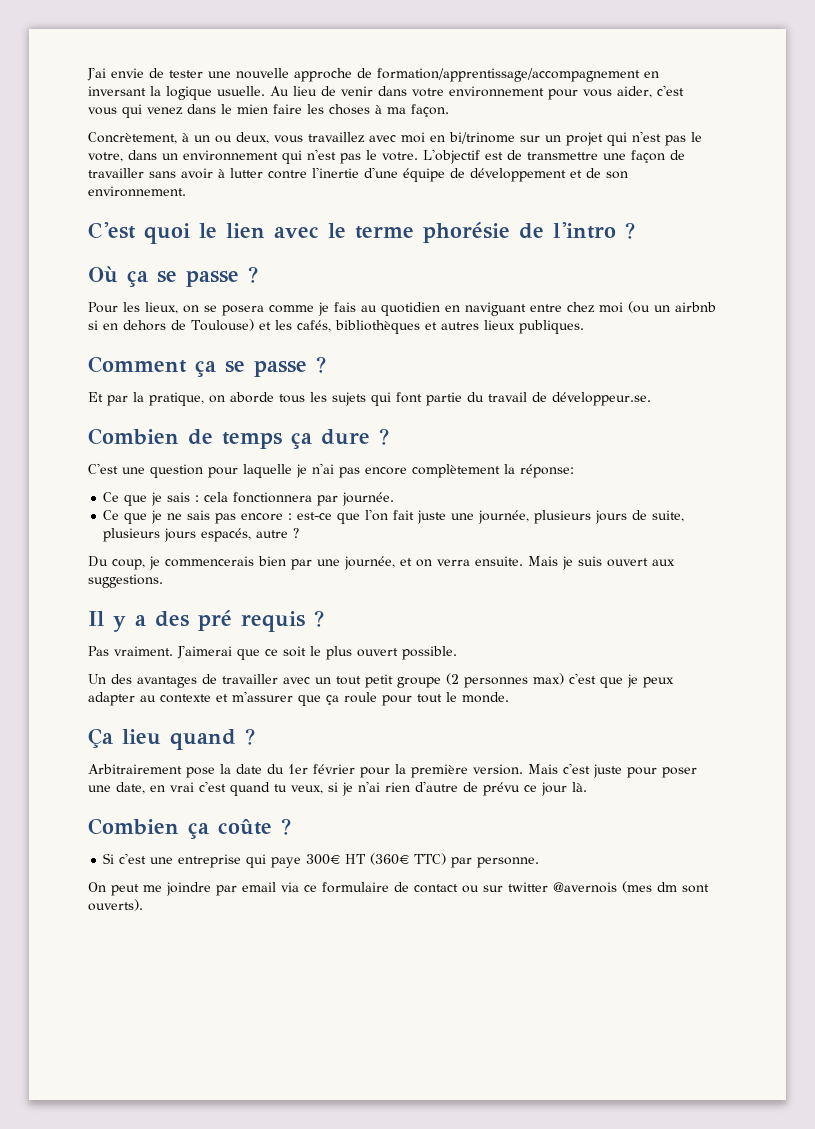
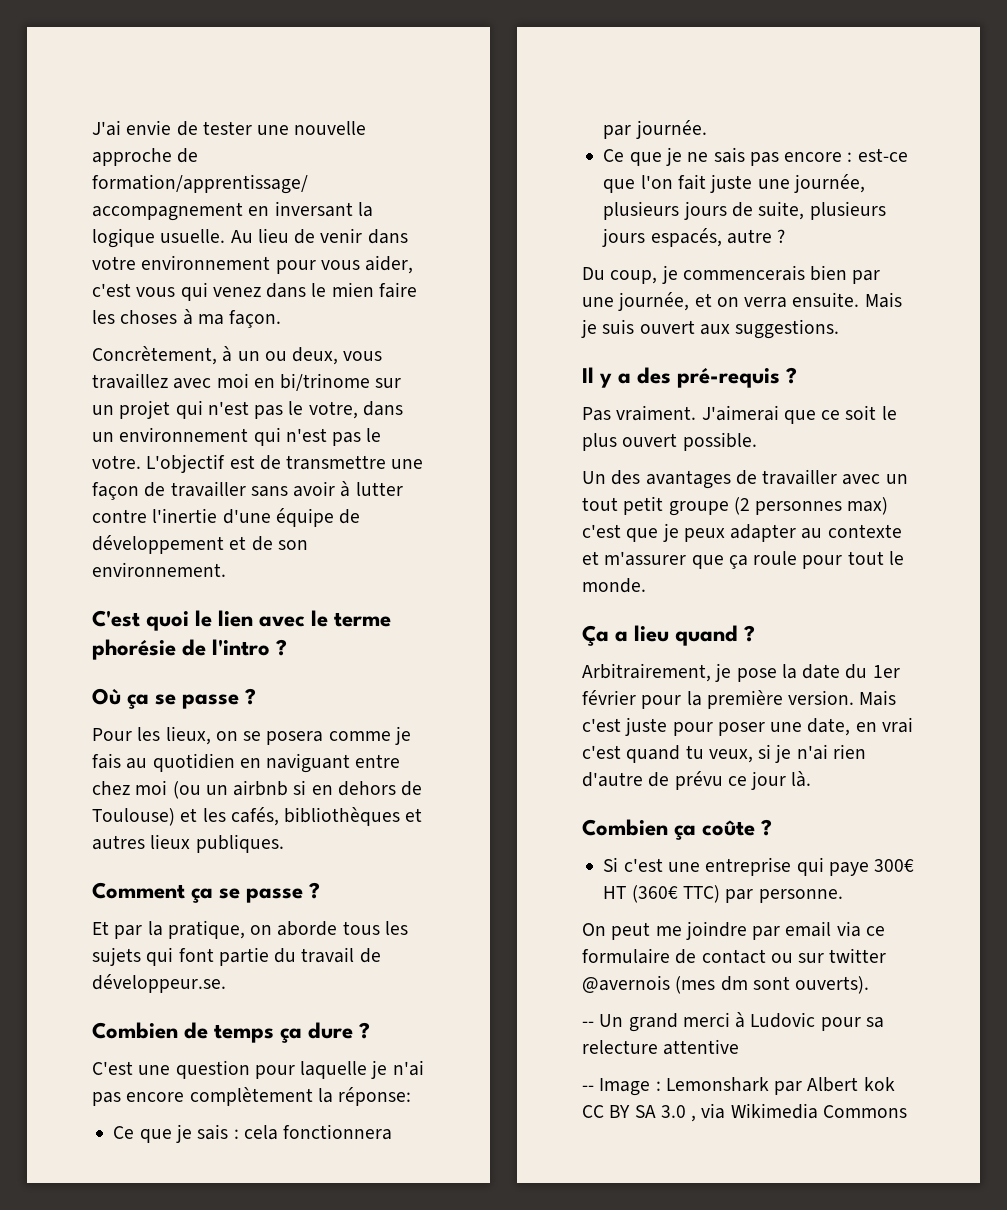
- Il y a des pré requis ?
+ Il y a des pré-requis ?
- Ça lieu quand ?
+ Ça a lieu quand ?
- Arbitrairement pose la date du 1er février pour la première version.
+ Arbitrairement, je pose la date du 1er février pour la première version.
+ -- Un grand merci à Ludovic pour sa relecture attentive
+ -- Image : Lemonshark par Albert kok CC BY SA 3.0 , via Wikimedia Commons

